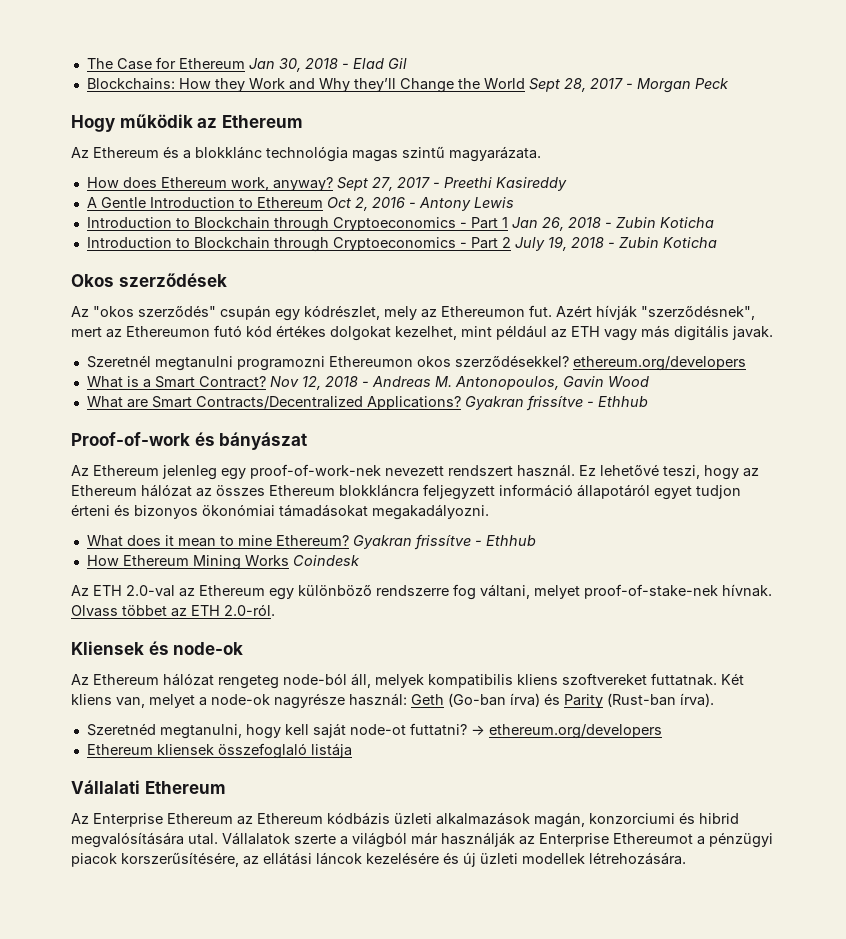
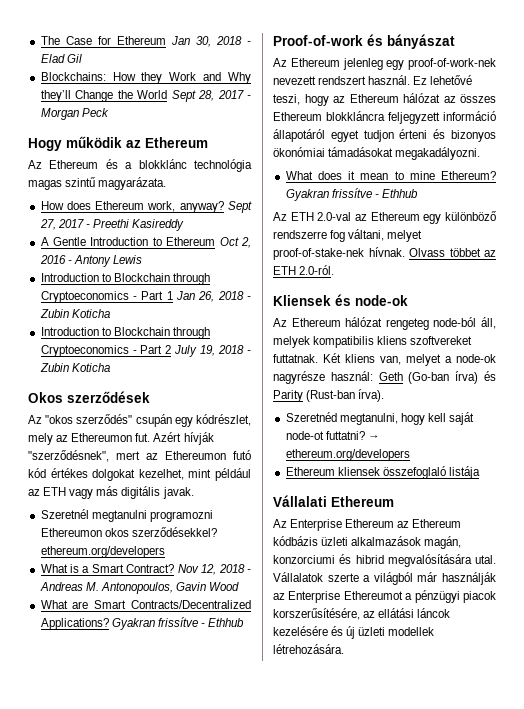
- How Ethereum Mining Works Coindesk

